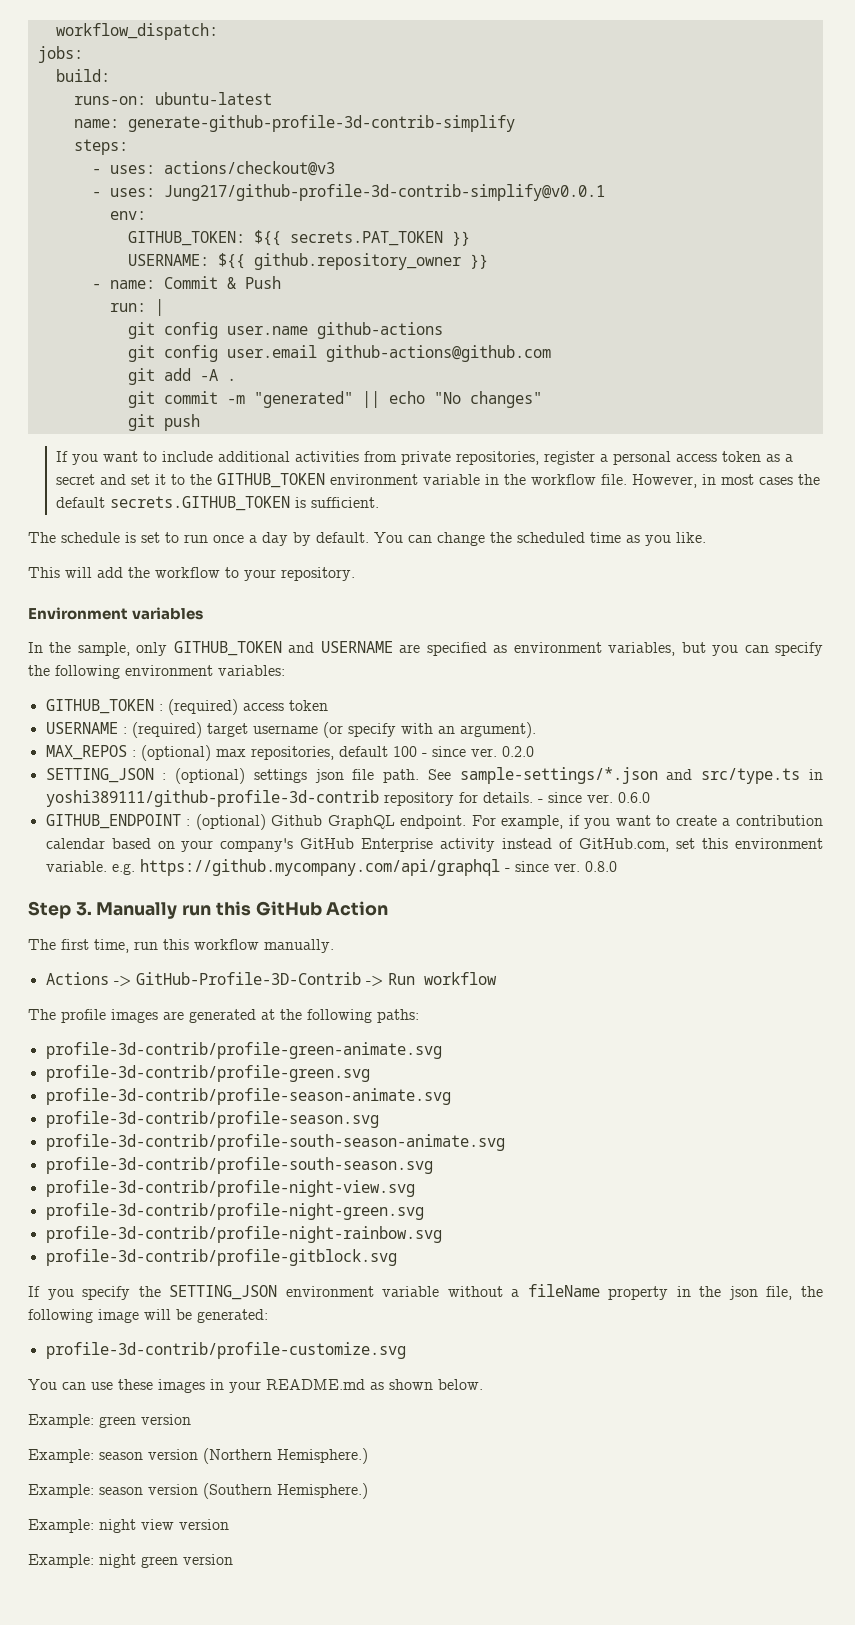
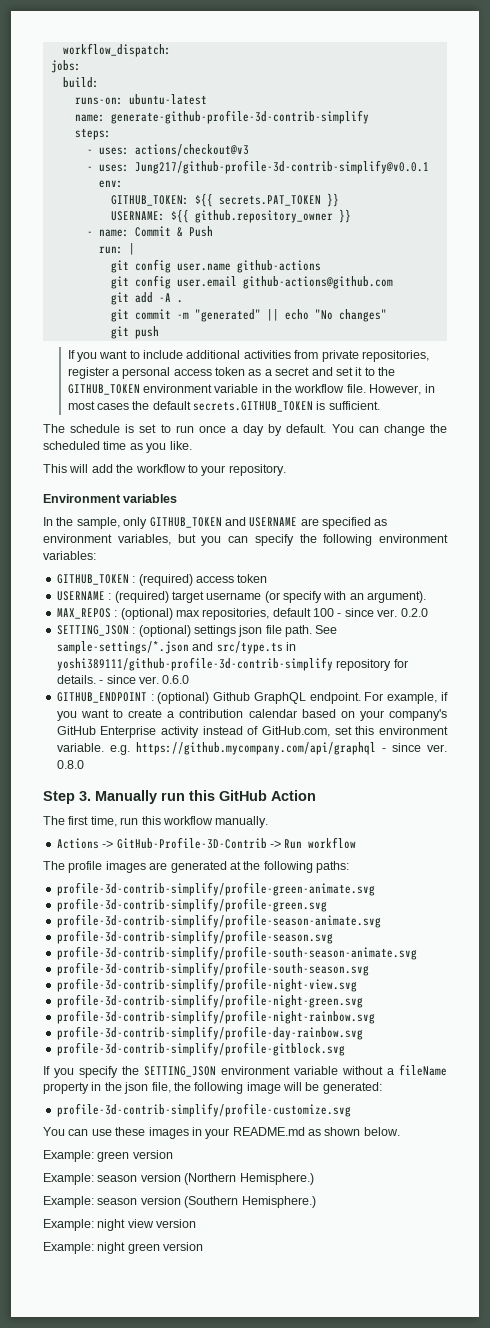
- See sample-settings/*.json and src/type.ts in yoshi389111/github-profile-3d-contrib repository for details.
+ See sample-settings/*.json and src/type.ts in yoshi389111/github-profile-3d-contrib-simplify repository for details.
- profile-3d-contrib/profile-green-animate.svg
- profile-3d-contrib/profile-green.svg
- profile-3d-contrib/profile-season-animate.svg
- profile-3d-contrib/profile-season.svg
- profile-3d-contrib/profile-south-season-animate.svg
- profile-3d-contrib/profile-south-season.svg
- profile-3d-contrib/profile-night-view.svg
- profile-3d-contrib/profile-night-green.svg
- profile-3d-contrib/profile-night-rainbow.svg
- profile-3d-contrib/profile-gitblock.svg
+ profile-3d-contrib-simplify/profile-green-animate.svg
+ profile-3d-contrib-simplify/profile-green.svg
+ profile-3d-contrib-simplify/profile-season-animate.svg
+ profile-3d-contrib-simplify/profile-season.svg
+ profile-3d-contrib-simplify/profile-south-season-animate.svg
+ profile-3d-contrib-simplify/profile-south-season.svg
+ profile-3d-contrib-simplify/profile-night-view.svg
+ profile-3d-contrib-simplify/profile-night-green.svg
+ profile-3d-contrib-simplify/profile-night-rainbow.svg
+ profile-3d-contrib-simplify/profile-day-rainbow.svg
+ profile-3d-contrib-simplify/profile-gitblock.svg
- profile-3d-contrib/profile-customize.svg
+ profile-3d-contrib-simplify/profile-customize.svg

